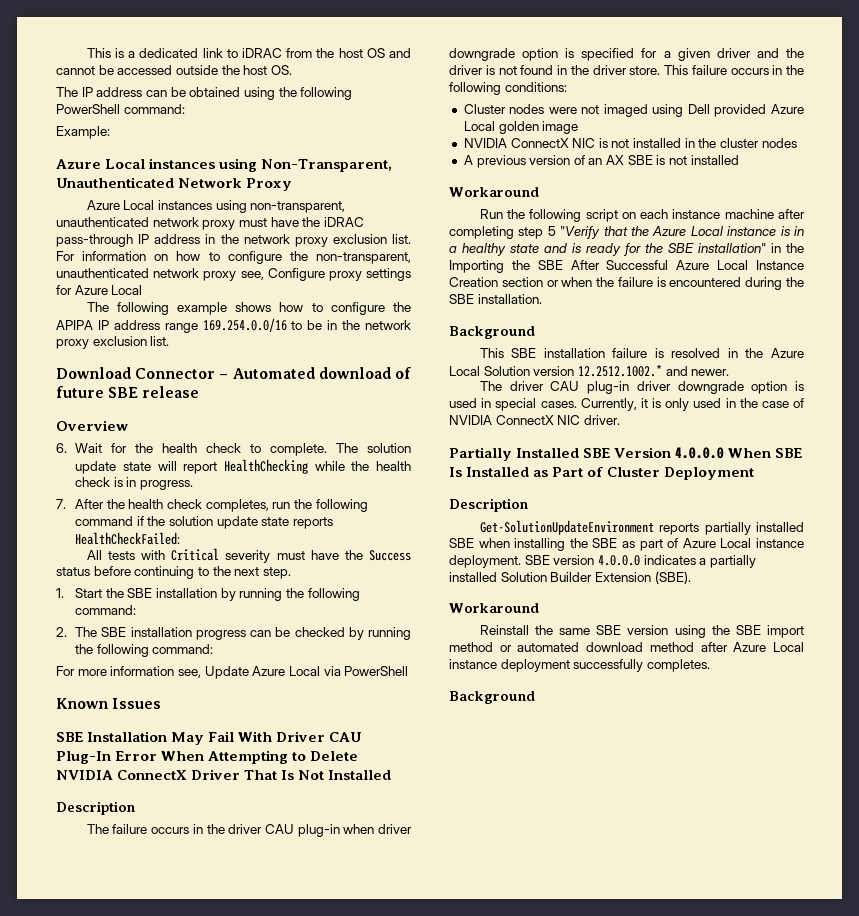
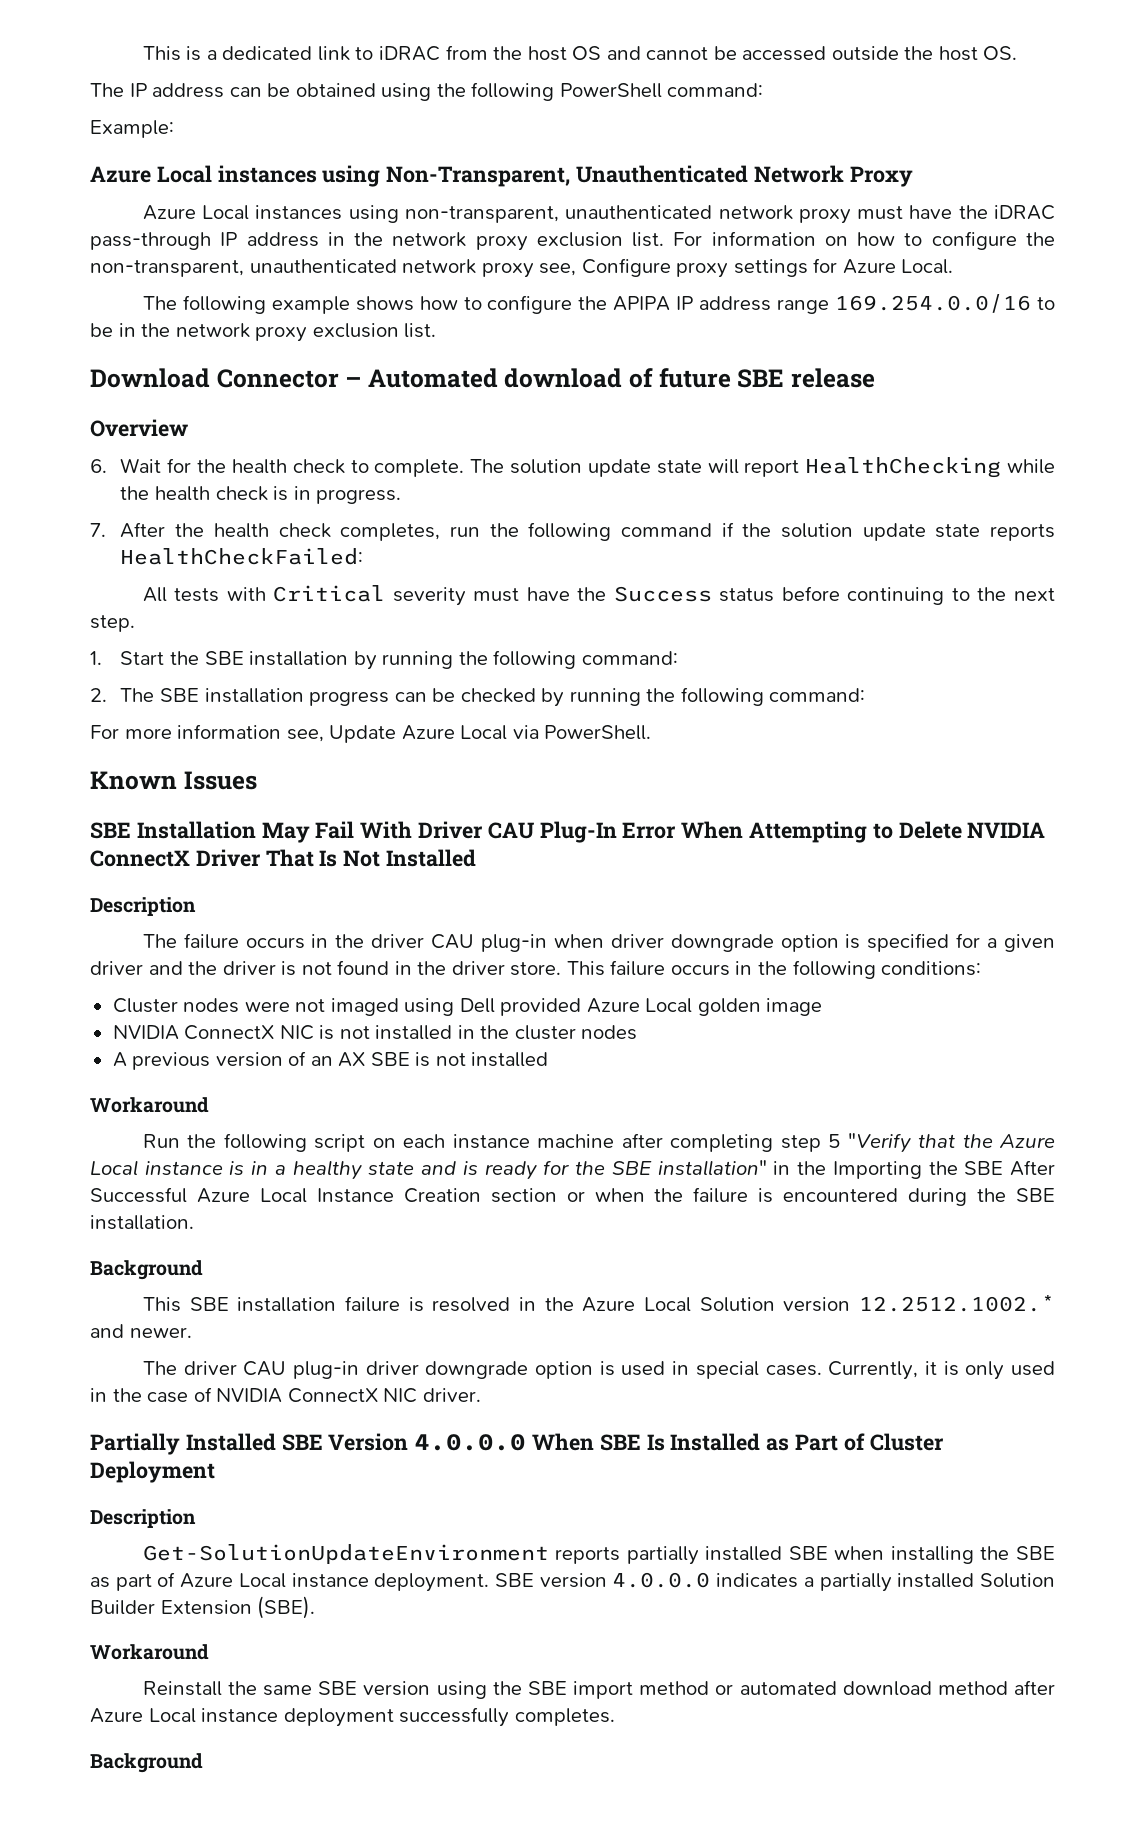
- For information on how to configure the non-transparent, unauthenticated network proxy see, Configure proxy settings for Azure Local
+ For information on how to configure the non-transparent, unauthenticated network proxy see, Configure proxy settings for Azure Local.
- For more information see, Update Azure Local via PowerShell
+ For more information see, Update Azure Local via PowerShell.

